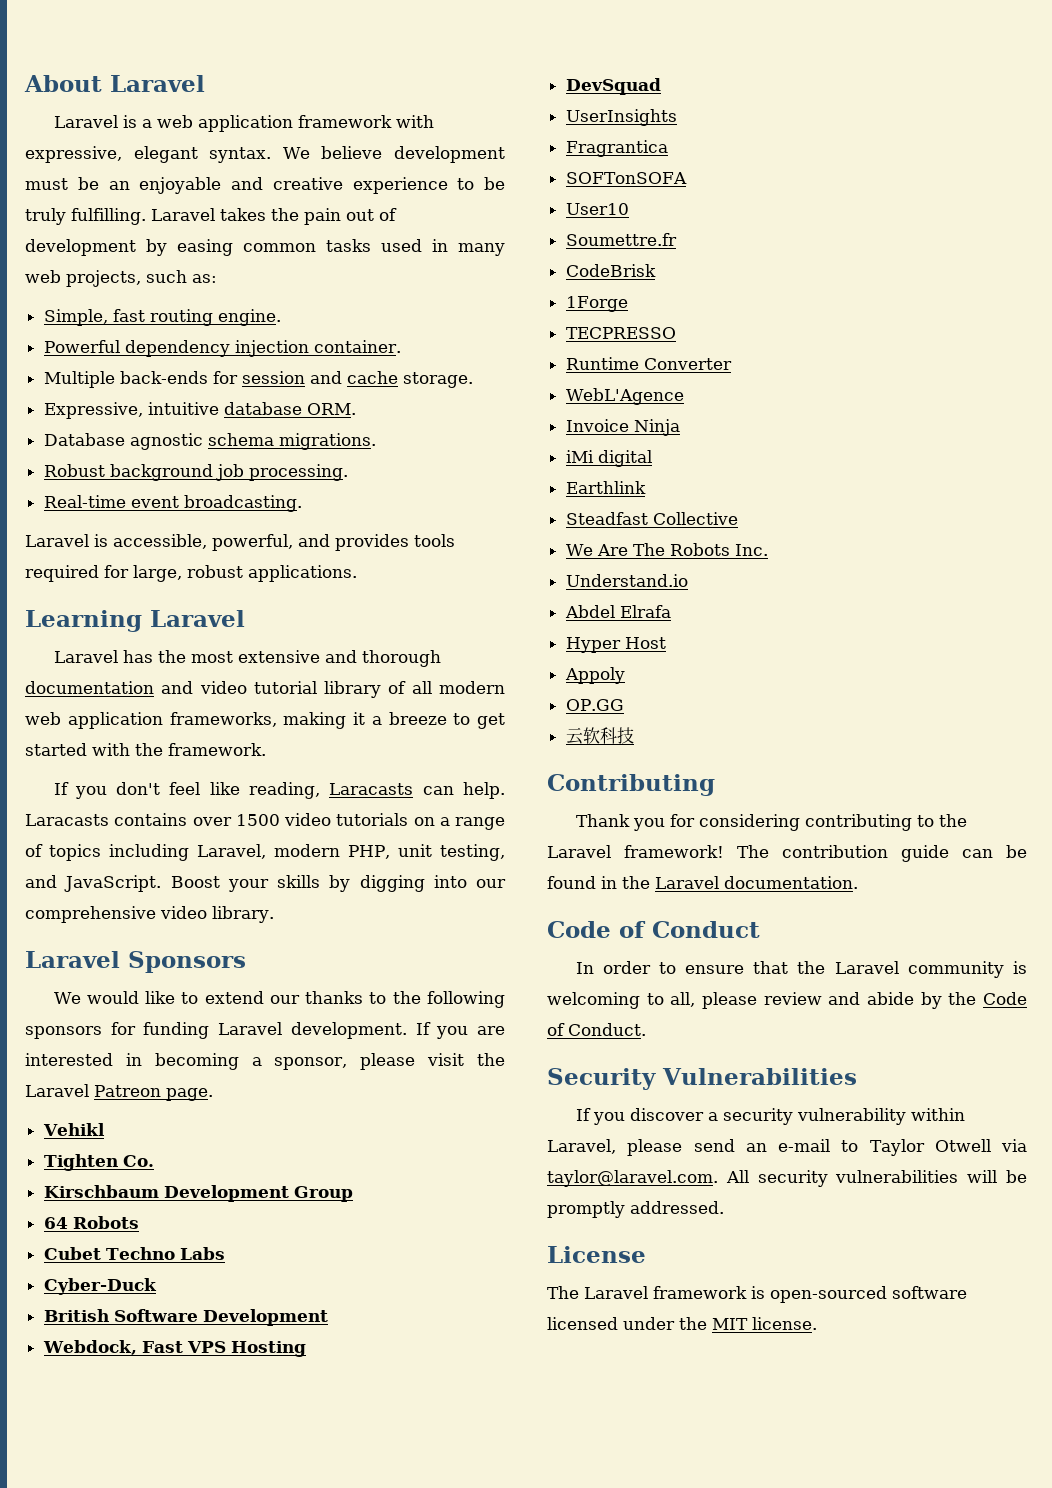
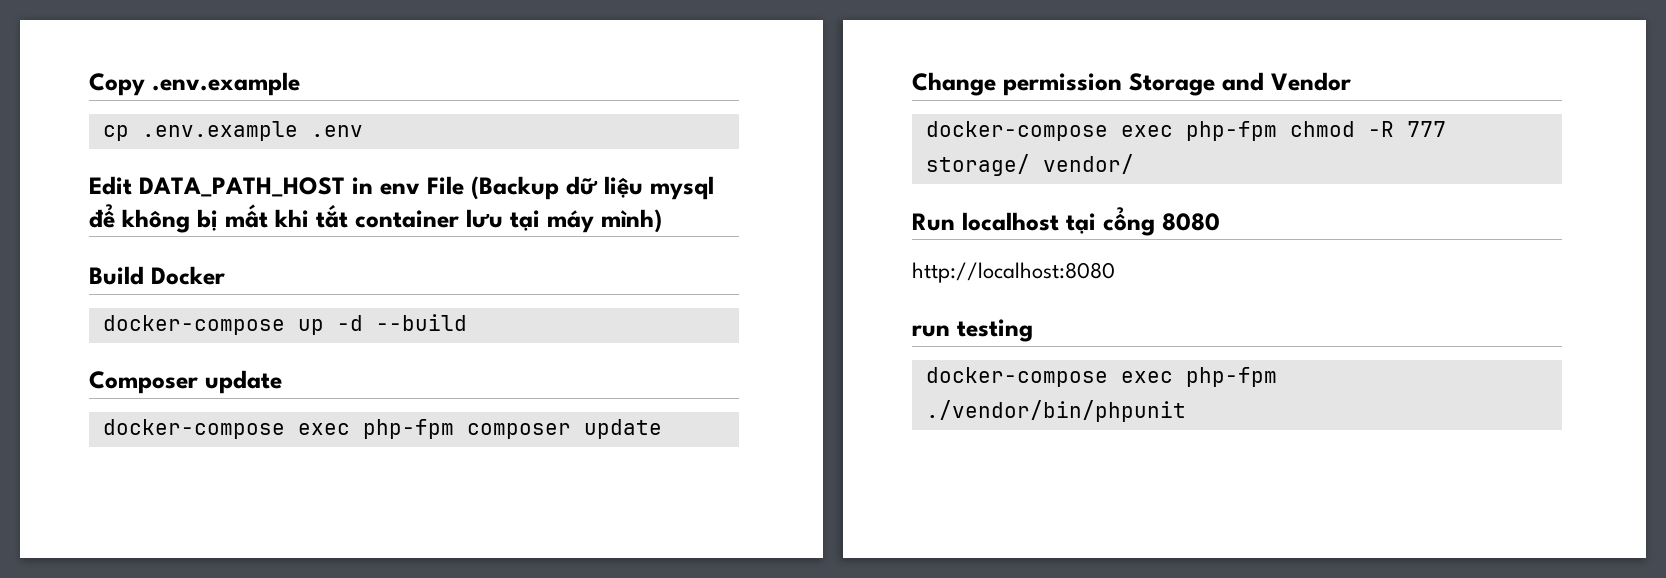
- About Laravel
- Laravel is a web application framework with expressive, elegant syntax. We believe development must be an enjoyable and creative experience to be truly fulfilling. Laravel takes the pain out of development by easing common tasks used in many web projects, such as:
- Simple, fast routing engine.
- Powerful dependency injection container.
- Multiple back-ends for session and cache storage.
- Expressive, intuitive database ORM.
- Database agnostic schema migrations.
- Robust background job processing.
- Real-time event broadcasting.
- Laravel is accessible, powerful, and provides tools required for large, robust applications.
- Learning Laravel
- Laravel has the most extensive and thorough documentation and video tutorial library of all modern web application frameworks, making it a breeze to get started with the framework.
- If you don't feel like reading, Laracasts can help. Laracasts contains over 1500 video tutorials on a range of topics including Laravel, modern PHP, unit testing, and JavaScript. Boost your skills by digging into our comprehensive video library.
- Laravel Sponsors
- We would like to extend our thanks to the following sponsors for funding Laravel development. If you are interested in becoming a sponsor, please visit the Laravel Patreon page.
- Vehikl
- Tighten Co.
- Kirschbaum Development Group
- 64 Robots
- Cubet Techno Labs
- Cyber-Duck
- British Software Development
- Webdock, Fast VPS Hosting
- DevSquad
- UserInsights
- Fragrantica
- SOFTonSOFA
- User10
- Soumettre.fr
- CodeBrisk
- 1Forge
- TECPRESSO
- Runtime Converter
- WebL'Agence
- Invoice Ninja
- iMi digital
- Earthlink
- Steadfast Collective
- We Are The Robots Inc.
- Understand.io
- Abdel Elrafa
- Hyper Host
- Appoly
- OP.GG
- 云软科技
- Contributing
- Thank you for considering contributing to the Laravel framework! The contribution guide can be found in the Laravel documentation.
- Code of Conduct
- In order to ensure that the Laravel community is welcoming to all, please review and abide by the Code of Conduct.
- Security Vulnerabilities
- If you discover a security vulnerability within Laravel, please send an e-mail to Taylor Otwell via taylor@laravel.com. All security vulnerabilities will be promptly addressed.
- License
- The Laravel framework is open-sourced software licensed under the MIT license.
+ Copy .env.example
+ cp .env.example .env
+ Edit DATA_PATH_HOST in env File (Backup dữ liệu mysql để không bị mất khi tắt container lưu tại máy mình)
+ Build Docker
+ docker-compose up -d --build
+ Composer update
+ docker-compose exec php-fpm composer update
+ Change permission Storage and Vendor
+ docker-compose exec php-fpm chmod -R 777 storage/ vendor/
+ Run localhost tại cổng 8080
+ http://localhost:8080
+ run testing
+ docker-compose exec php-fpm ./vendor/bin/phpunit

